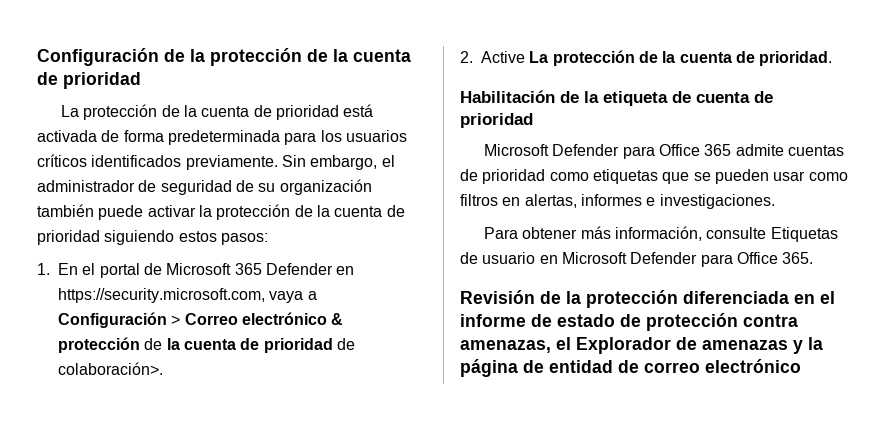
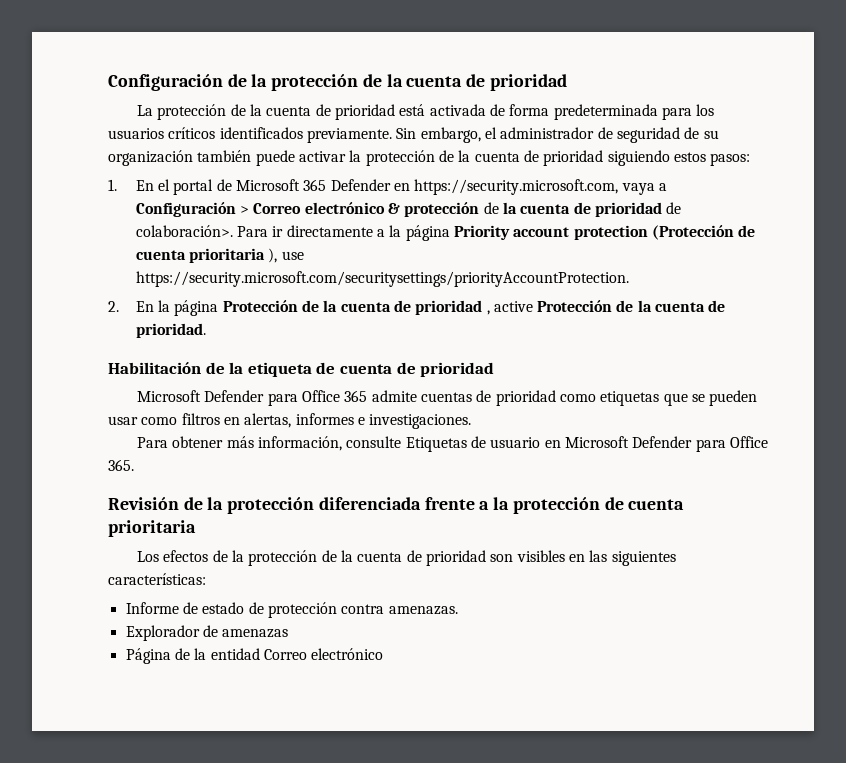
- 1. En el portal de Microsoft 365 Defender en https://security.microsoft.com, vaya a Configuración > Correo electrónico & protección de la cuenta de prioridad de colaboración>.
- 2. Active La protección de la cuenta de prioridad.
+ 1. En el portal de Microsoft 365 Defender en https://security.microsoft.com, vaya a Configuración > Correo electrónico & protección de la cuenta de prioridad de colaboración>. Para ir directamente a la página Priority account protection (Protección de cuenta prioritaria ), use https://security.microsoft.com/securitysettings/priorityAccountProtection.
+ 2. En la página Protección de la cuenta de prioridad , active Protección de la cuenta de prioridad.
- Revisión de la protección diferenciada en el informe de estado de protección contra amenazas, el Explorador de amenazas y la página de entidad de correo electrónico
+ Revisión de la protección diferenciada frente a la protección de cuenta prioritaria
+ Los efectos de la protección de la cuenta de prioridad son visibles en las siguientes características:
+ Informe de estado de protección contra amenazas.
+ Explorador de amenazas
+ Página de la entidad Correo electrónico

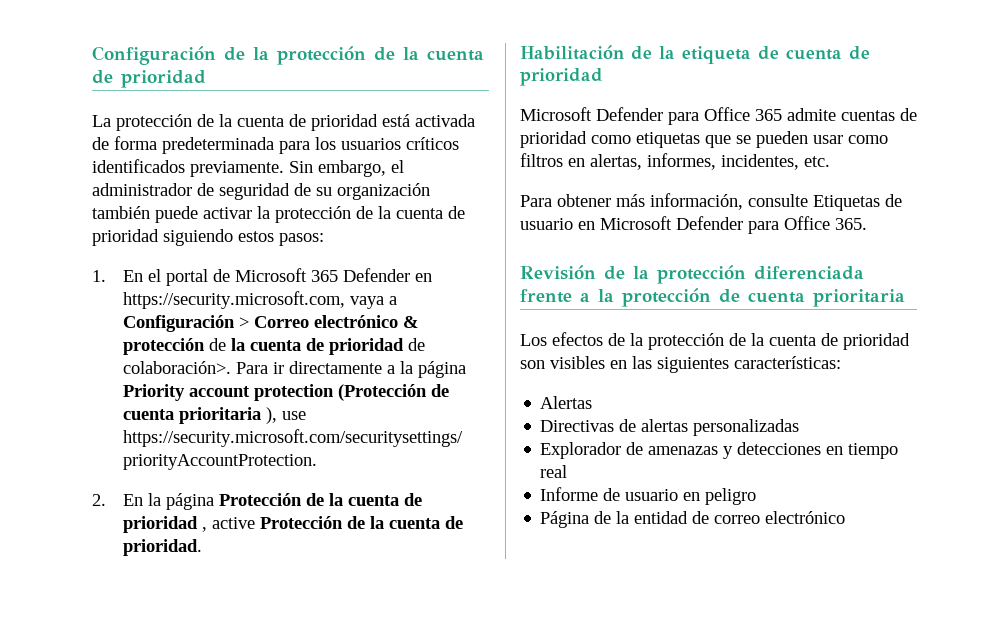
- Microsoft Defender para Office 365 admite cuentas de prioridad como etiquetas que se pueden usar como filtros en alertas, informes e investigaciones.
+ Microsoft Defender para Office 365 admite cuentas de prioridad como etiquetas que se pueden usar como filtros en alertas, informes, incidentes, etc.
- Informe de estado de protección contra amenazas.
- Explorador de amenazas
+ Alertas
+ Directivas de alertas personalizadas
+ Explorador de amenazas y detecciones en tiempo real
+ Informe de usuario en peligro
- Página de la entidad Correo electrónico
+ Página de la entidad de correo electrónico

